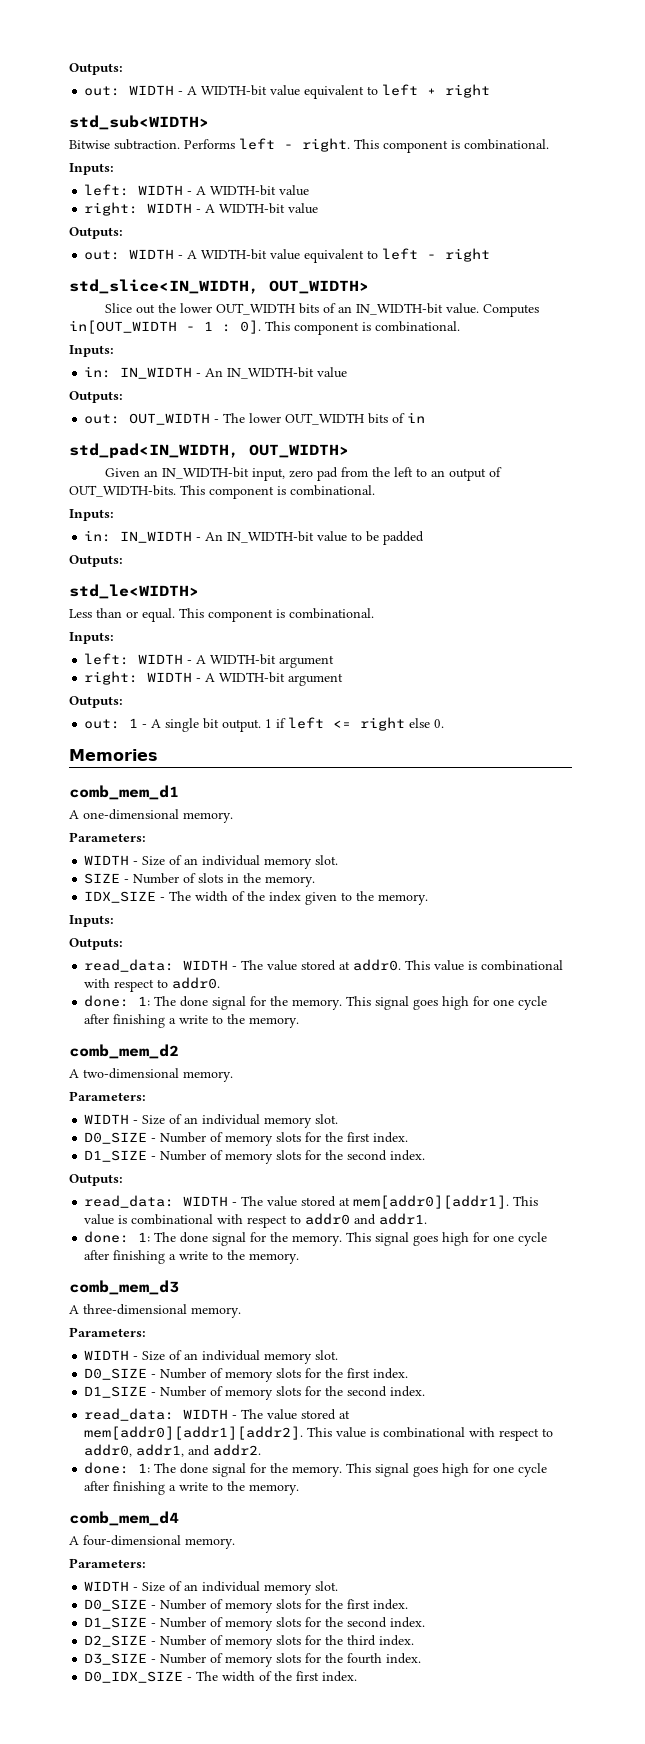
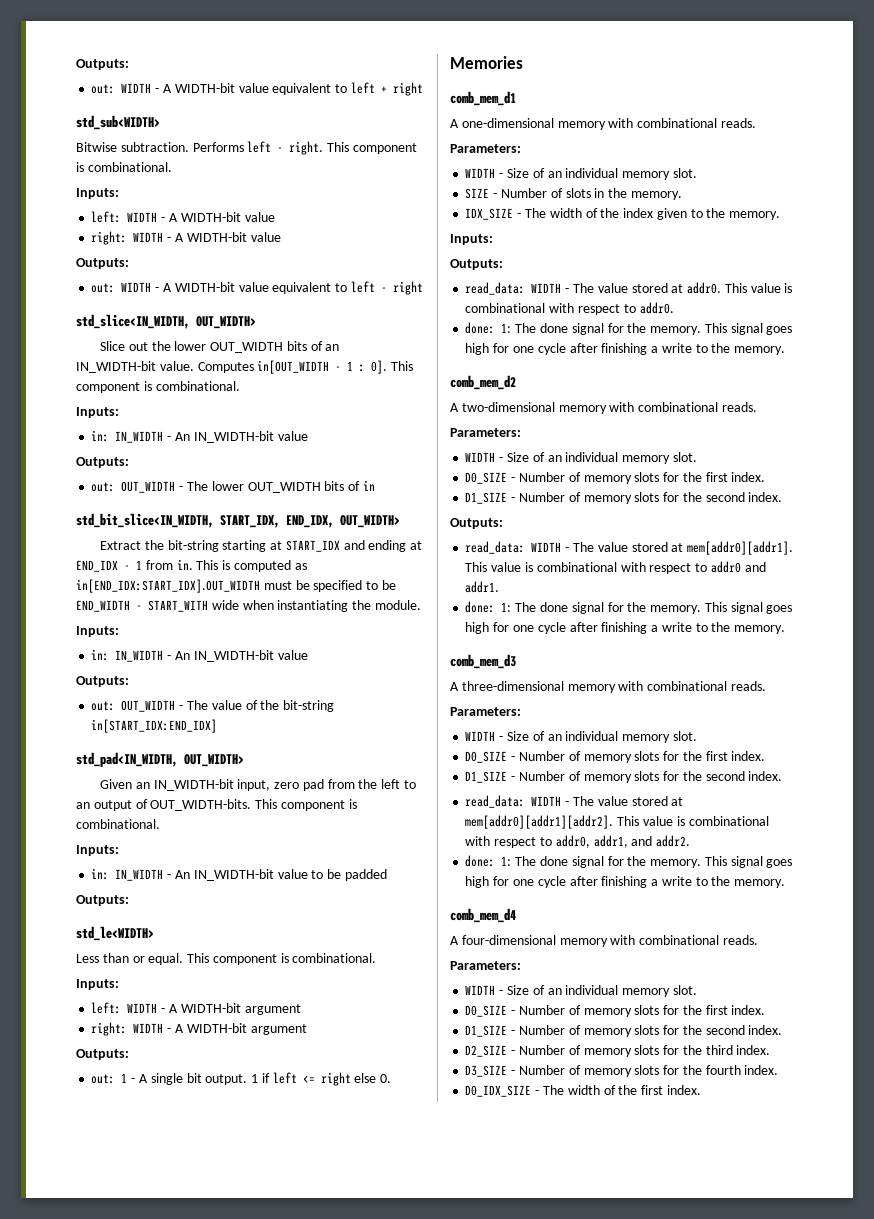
+ std_bit_slice<IN_WIDTH, START_IDX, END_IDX, OUT_WIDTH>
+ Extract the bit-string starting at START_IDX and ending at END_IDX - 1 from in. This is computed as in[END_IDX:START_IDX].OUT_WIDTH must be specified to be END_WIDTH - START_WITH wide when instantiating the module.
+ Inputs:
+ in: IN_WIDTH - An IN_WIDTH-bit value
+ Outputs:
+ out: OUT_WIDTH - The value of the bit-string in[START_IDX:END_IDX]
- A one-dimensional memory.
+ A one-dimensional memory with combinational reads.
- A two-dimensional memory.
+ A two-dimensional memory with combinational reads.
- A three-dimensional memory.
+ A three-dimensional memory with combinational reads.
- A four-dimensional memory.
+ A four-dimensional memory with combinational reads.

